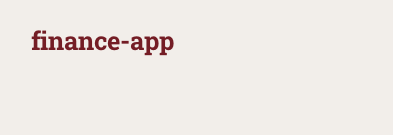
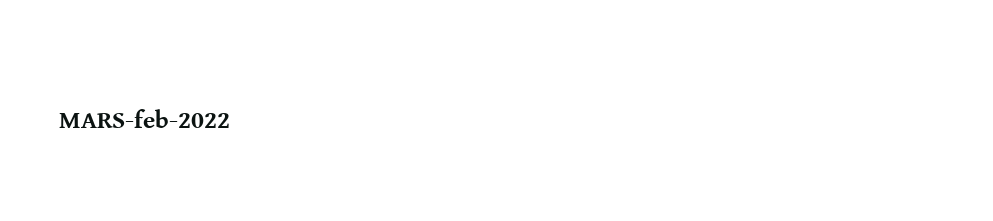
- finance-app
+ MARS-feb-2022

